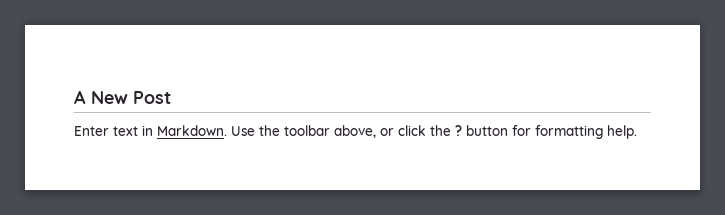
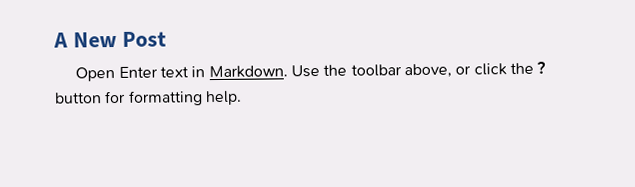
- Enter text in Markdown.
+ Open Enter text in Markdown.

